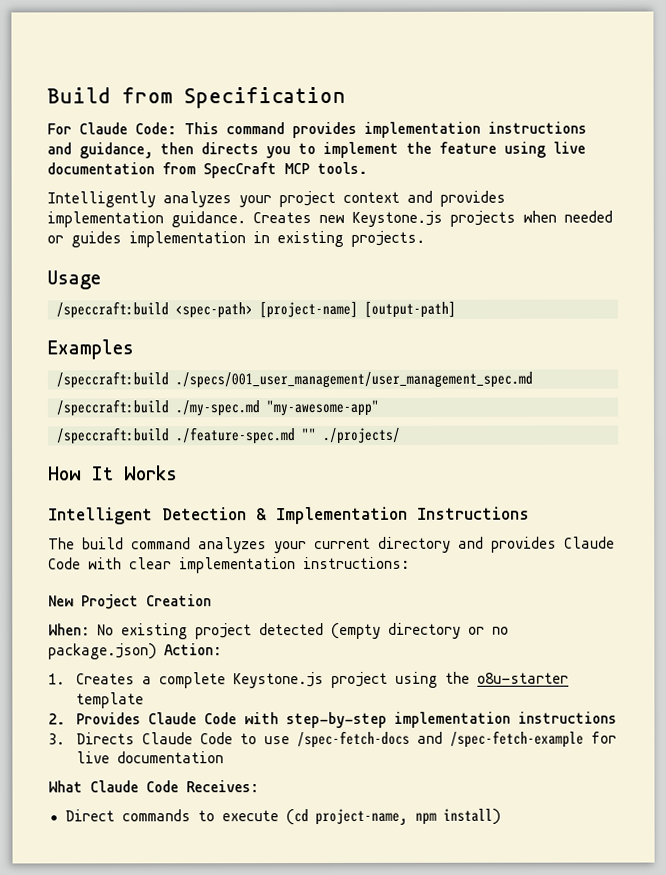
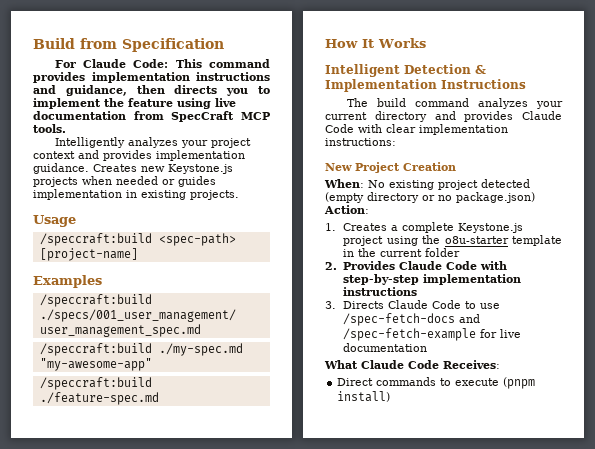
- /speccraft:build <spec-path> [project-name] [output-path]
+ /speccraft:build <spec-path> [project-name]
- /speccraft:build ./feature-spec.md "" ./projects/
+ /speccraft:build ./feature-spec.md
- 1. Creates a complete Keystone.js project using the o8u-starter template
+ 1. Creates a complete Keystone.js project using the o8u-starter template in the current folder
- Direct commands to execute (cd project-name, npm install)
+ Direct commands to execute (pnpm install)

